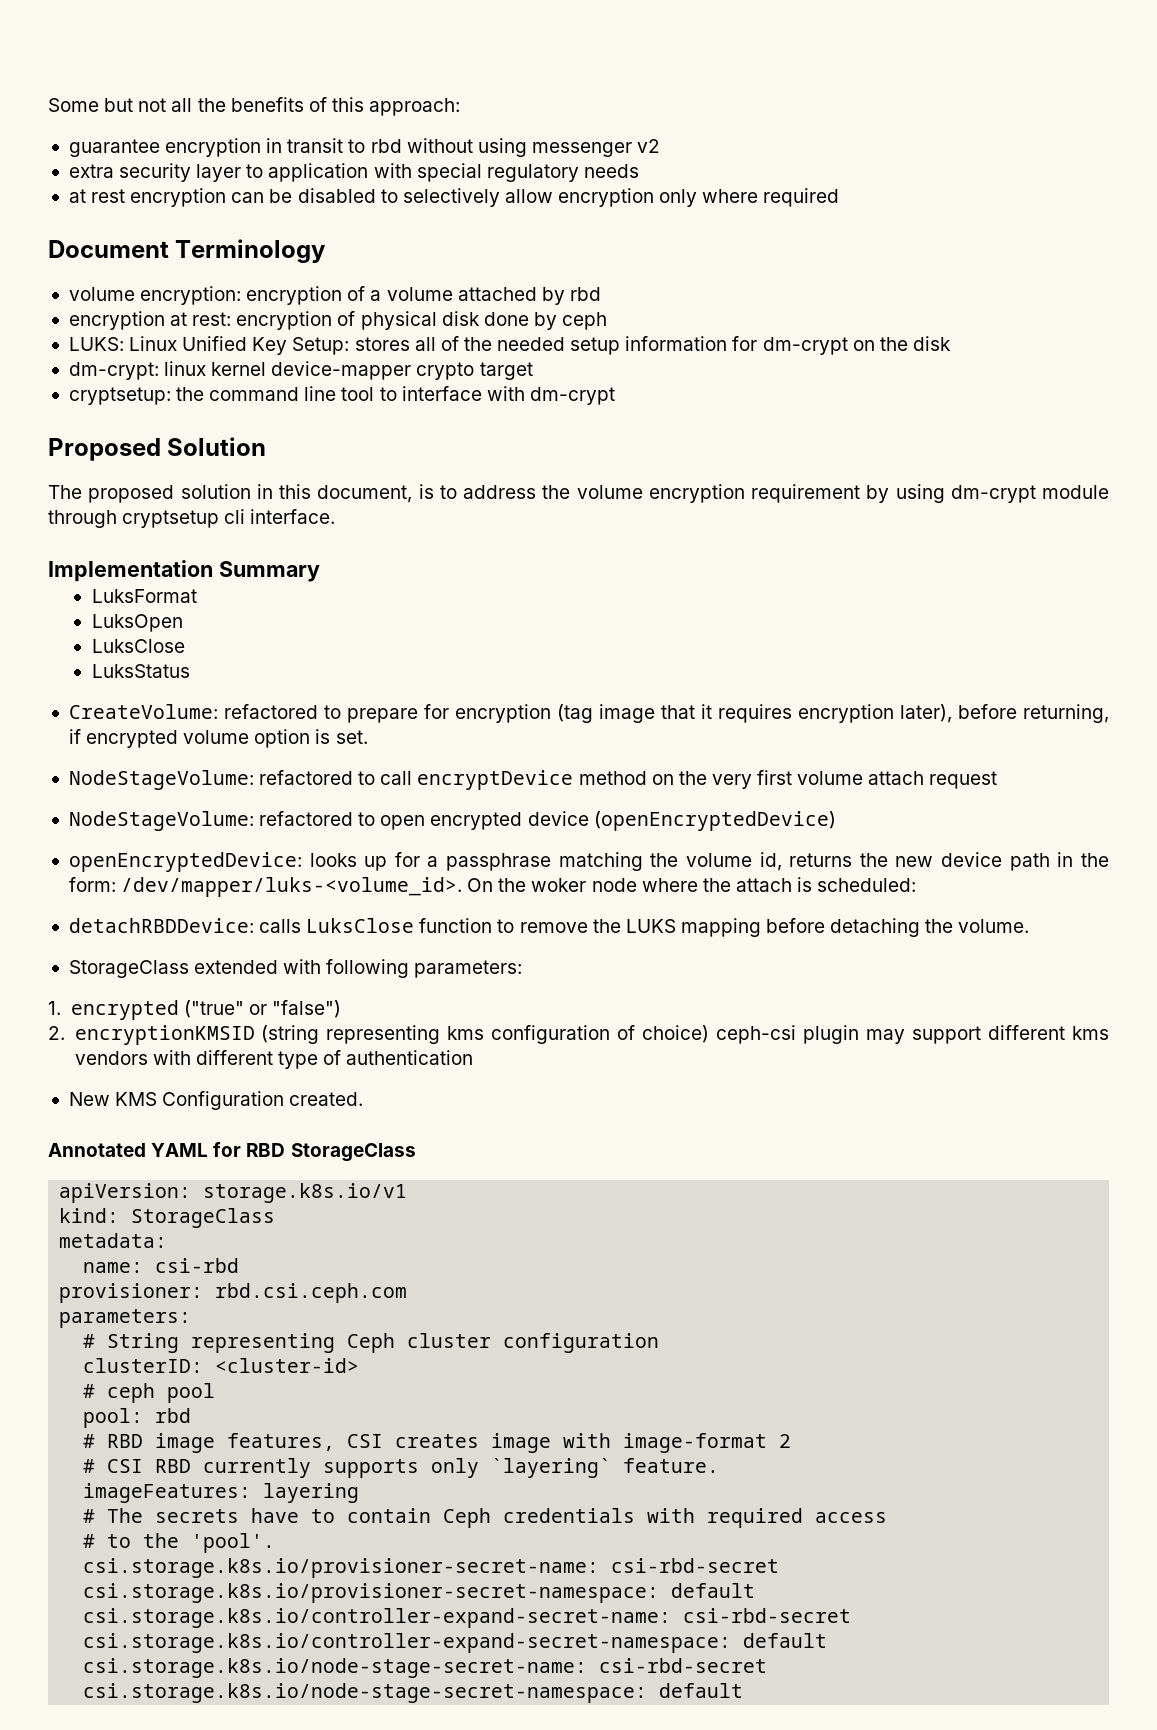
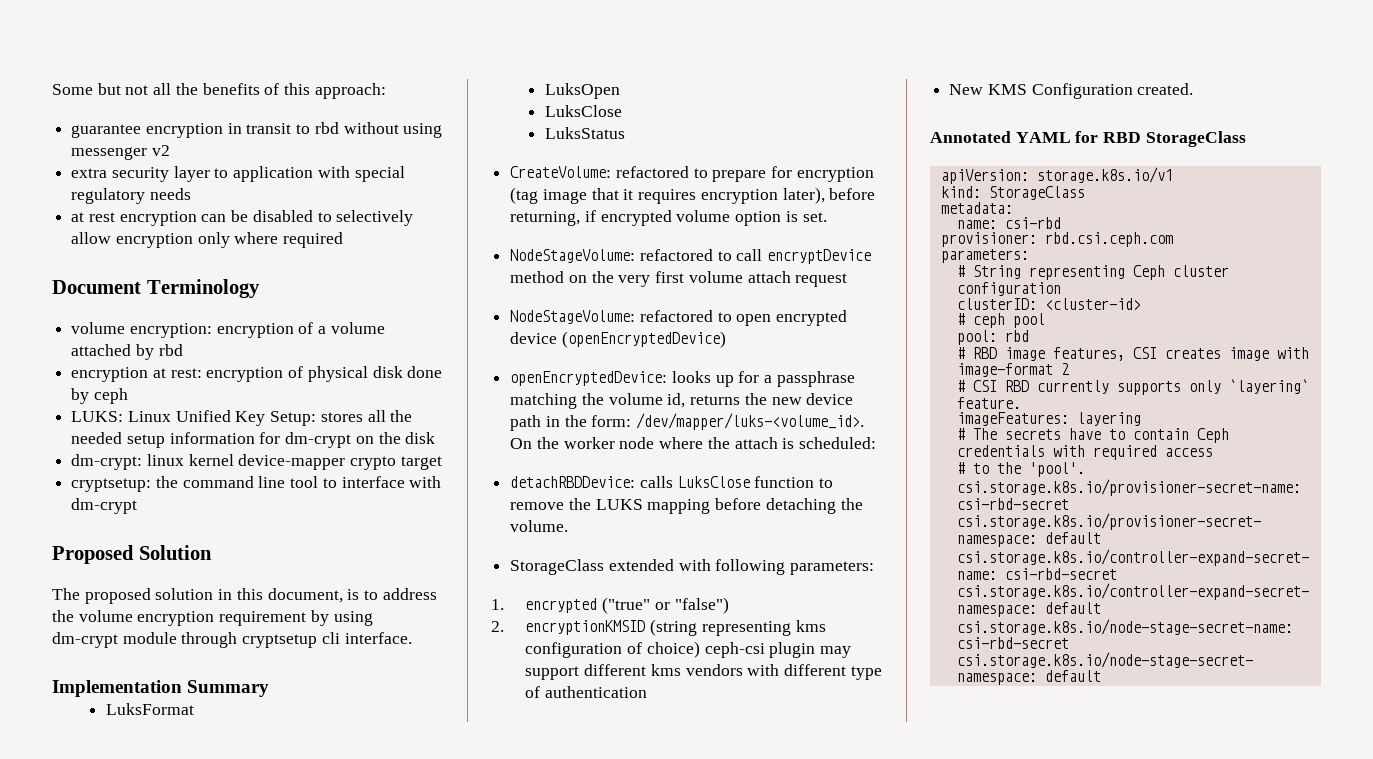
- LUKS: Linux Unified Key Setup: stores all of the needed setup information for dm-crypt on the disk
+ LUKS: Linux Unified Key Setup: stores all the needed setup information for dm-crypt on the disk
- On the woker node where the attach is scheduled:
+ On the worker node where the attach is scheduled:

